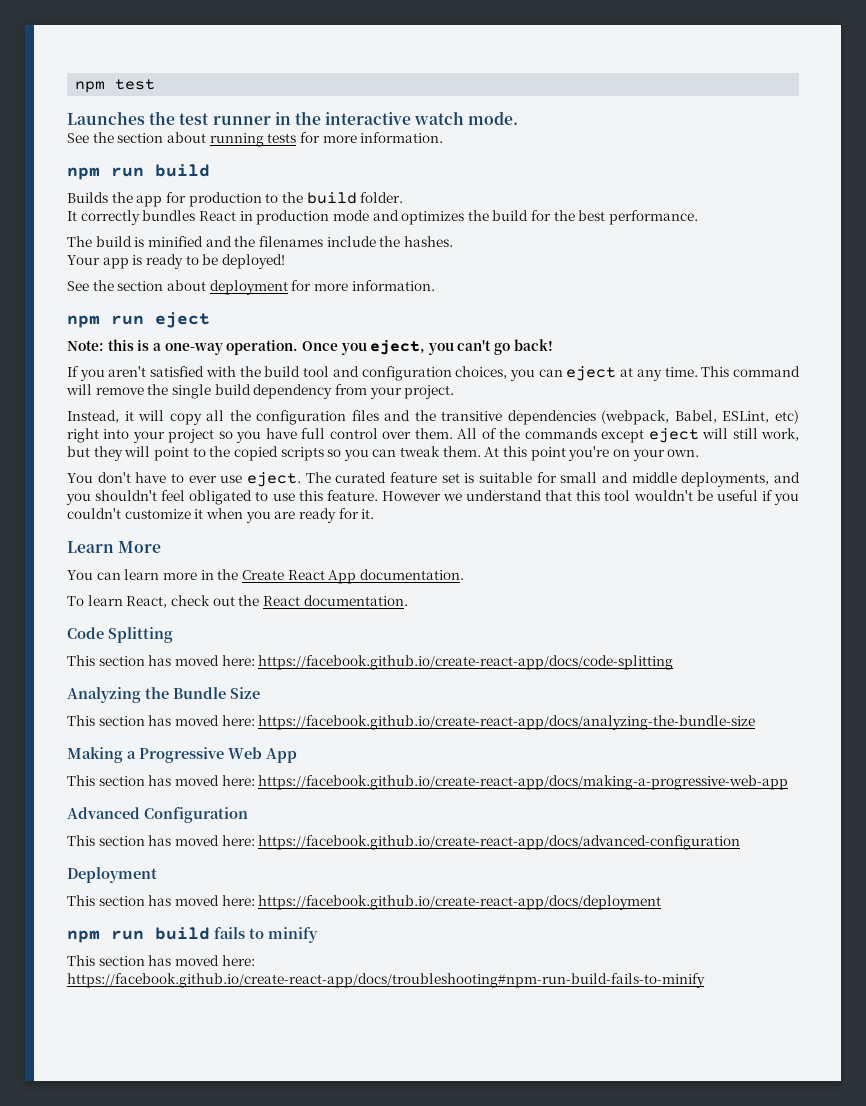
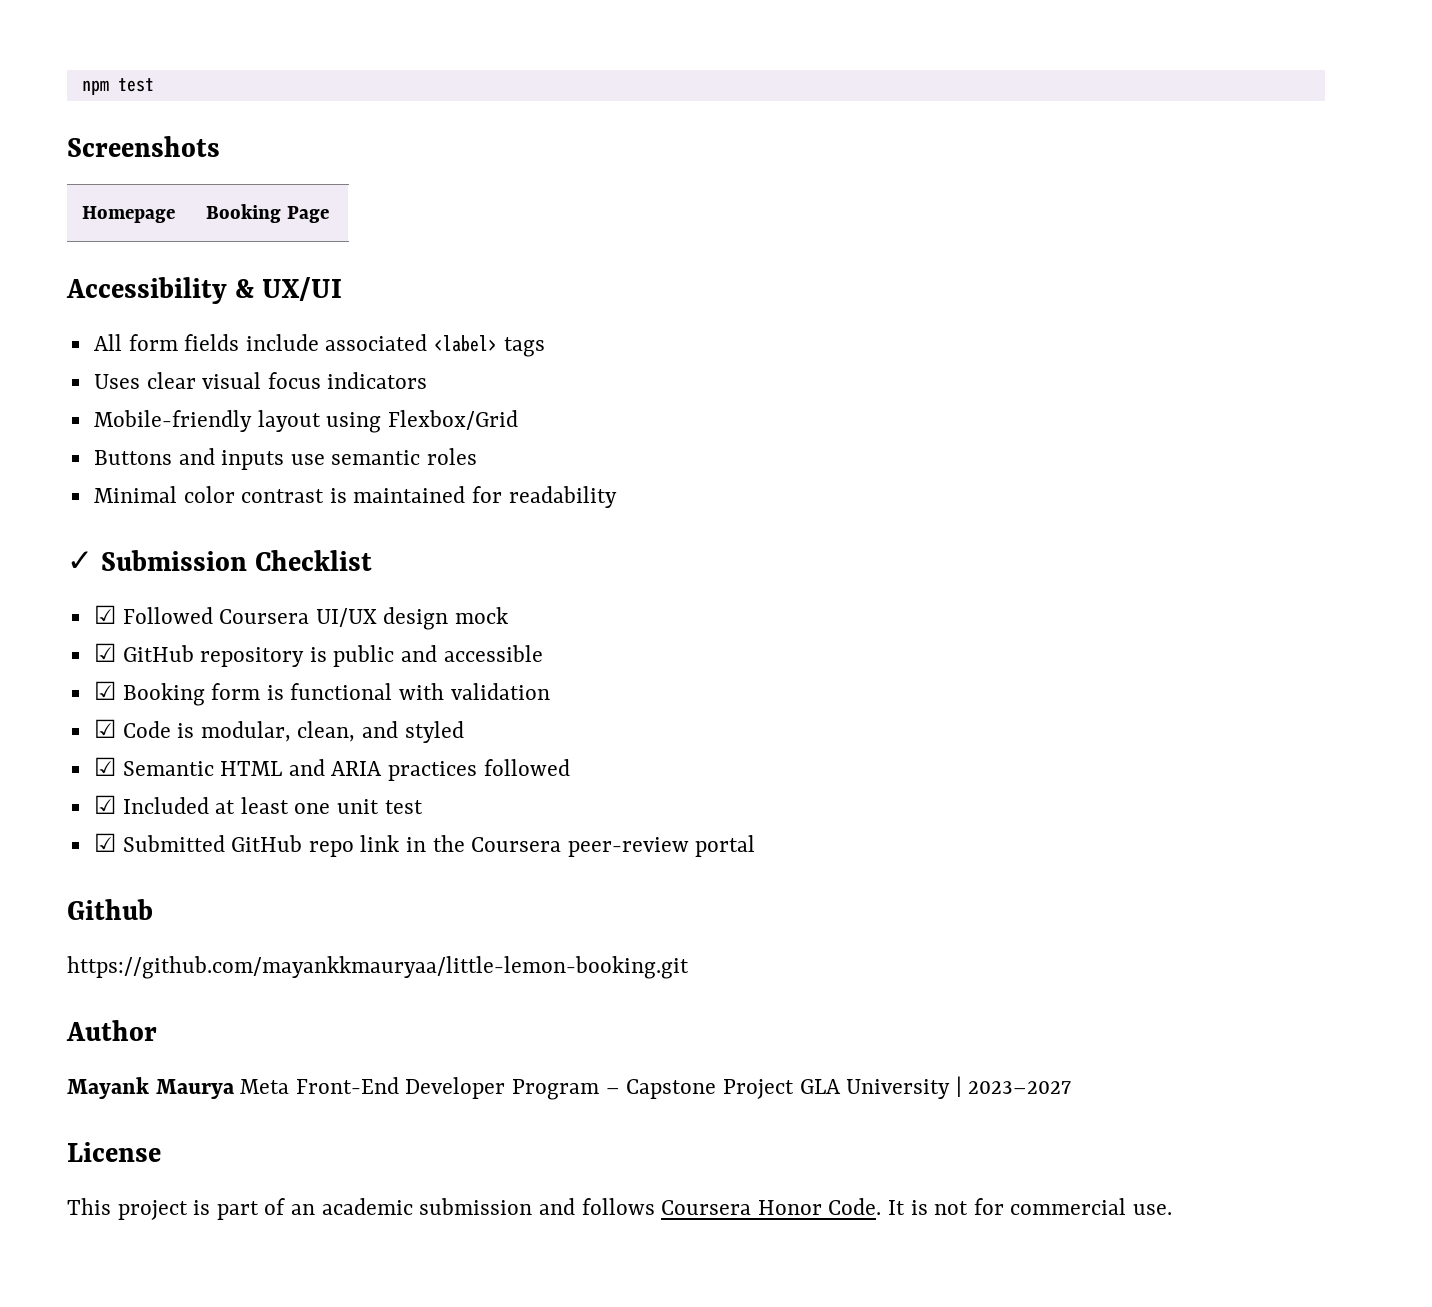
- Launches the test runner in the interactive watch mode.
- See the section about running tests for more information.
- npm run build
- Builds the app for production to the build folder.
- It correctly bundles React in production mode and optimizes the build for the best performance.
- The build is minified and the filenames include the hashes.
- Your app is ready to be deployed!
- See the section about deployment for more information.
- npm run eject
- Note: this is a one-way operation. Once you eject, you can't go back!
- If you aren't satisfied with the build tool and configuration choices, you can eject at any time. This command will remove the single build dependency from your project.
- Instead, it will copy all the configuration files and the transitive dependencies (webpack, Babel, ESLint, etc) right into your project so you have full control over them. All of the commands except eject will still work, but they will point to the copied scripts so you can tweak them. At this point you're on your own.
- You don't have to ever use eject. The curated feature set is suitable for small and middle deployments, and you shouldn't feel obligated to use this feature. However we understand that this tool wouldn't be useful if you couldn't customize it when you are ready for it.
- Learn More
- You can learn more in the Create React App documentation.
- To learn React, check out the React documentation.
- Code Splitting
- This section has moved here: https://facebook.github.io/create-react-app/docs/code-splitting
- Analyzing the Bundle Size
- This section has moved here: https://facebook.github.io/create-react-app/docs/analyzing-the-bundle-size
- Making a Progressive Web App
- This section has moved here: https://facebook.github.io/create-react-app/docs/making-a-progressive-web-app
- Advanced Configuration
- This section has moved here: https://facebook.github.io/create-react-app/docs/advanced-configuration
- Deployment
- This section has moved here: https://facebook.github.io/create-react-app/docs/deployment
- npm run build fails to minify
- This section has moved here: https://facebook.github.io/create-react-app/docs/troubleshooting#npm-run-build-fails-to-minify
+ Screenshots
+ Homepage | Booking Page
+ Accessibility & UX/UI
+ All form fields include associated <label> tags
+ Uses clear visual focus indicators
+ Mobile-friendly layout using Flexbox/Grid
+ Buttons and inputs use semantic roles
+ Minimal color contrast is maintained for readability
+ ✓ Submission Checklist
+ ☑ Followed Coursera UI/UX design mock
+ ☑ GitHub repository is public and accessible
+ ☑ Booking form is functional with validation
+ ☑ Code is modular, clean, and styled
+ ☑ Semantic HTML and ARIA practices followed
+ ☑ Included at least one unit test
+ ☑ Submitted GitHub repo link in the Coursera peer-review portal
+ Github
+ https://github.com/mayankkmauryaa/little-lemon-booking.git
+ Author
+ Mayank Maurya Meta Front-End Developer Program – Capstone Project GLA University | 2023–2027
+ License
+ This project is part of an academic submission and follows Coursera Honor Code. It is not for commercial use.

